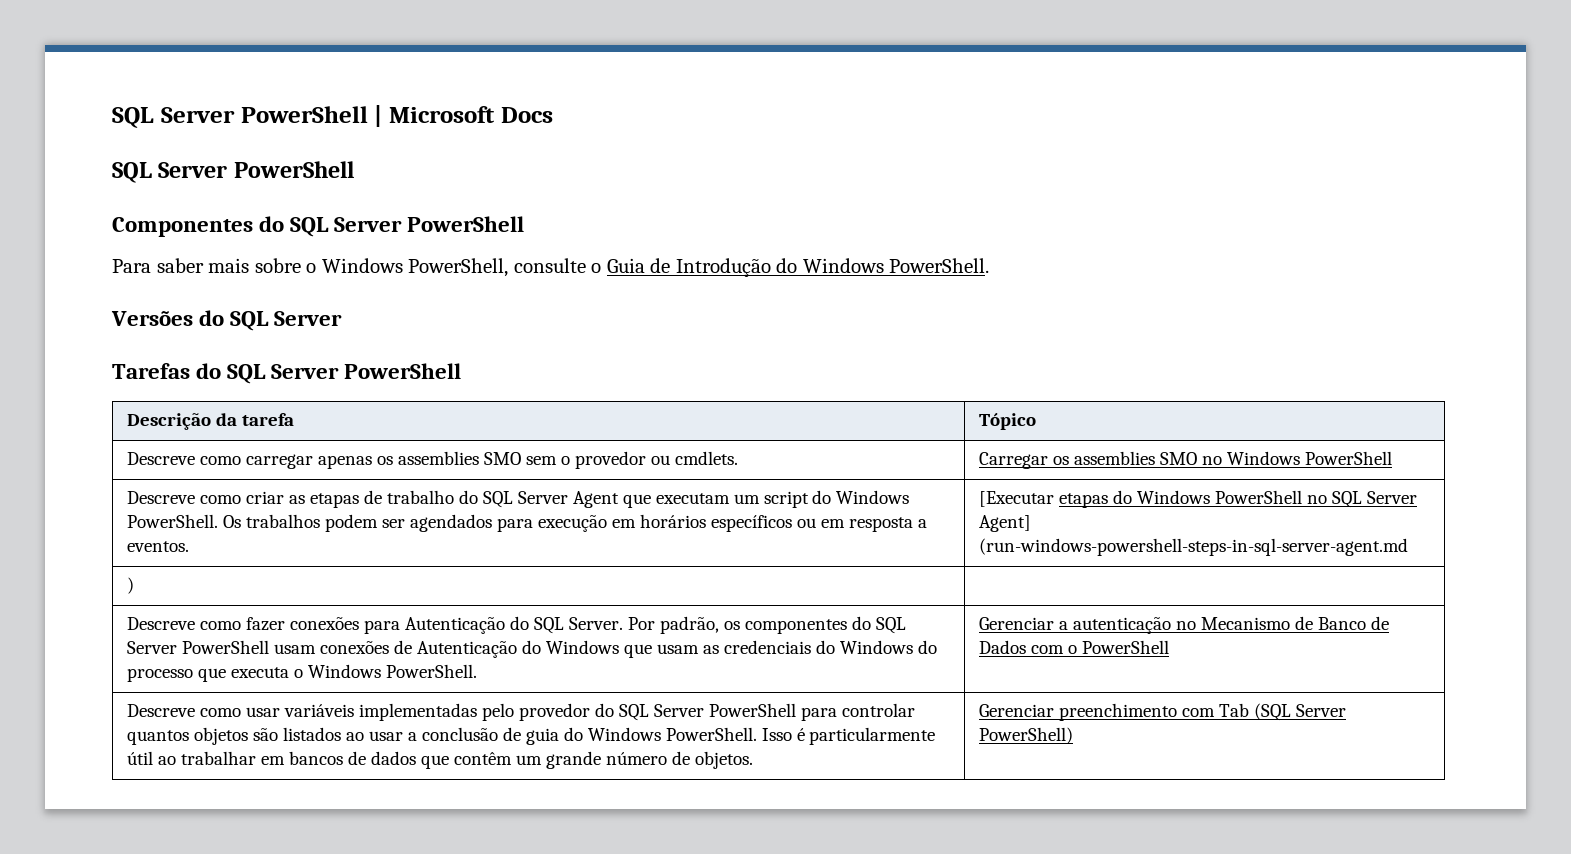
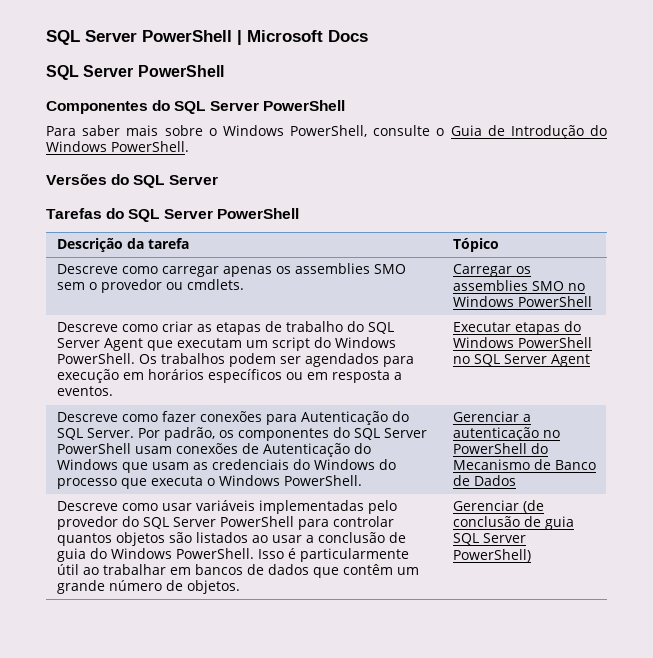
- [Executar etapas do Windows PowerShell no SQL Server Agent] (run-windows-powershell-steps-in-sql-server-agent.md
- ) |
+ Executar etapas do Windows PowerShell no SQL Server Agent
- Gerenciar a autenticação no Mecanismo de Banco de Dados com o PowerShell
+ Gerenciar a autenticação no PowerShell do Mecanismo de Banco de Dados
- Gerenciar preenchimento com Tab (SQL Server PowerShell)
+ Gerenciar (de conclusão de guia SQL Server PowerShell)

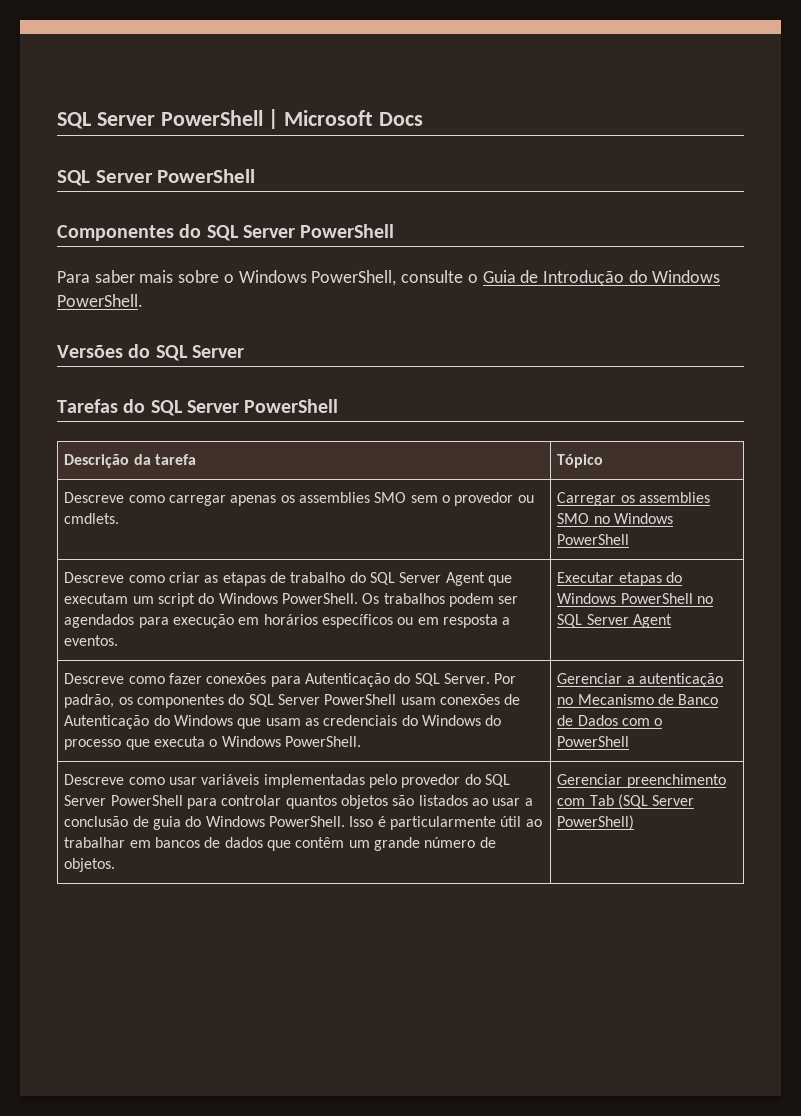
- Gerenciar a autenticação no PowerShell do Mecanismo de Banco de Dados
+ Gerenciar a autenticação no Mecanismo de Banco de Dados com o PowerShell
- Gerenciar (de conclusão de guia SQL Server PowerShell)
+ Gerenciar preenchimento com Tab (SQL Server PowerShell)

